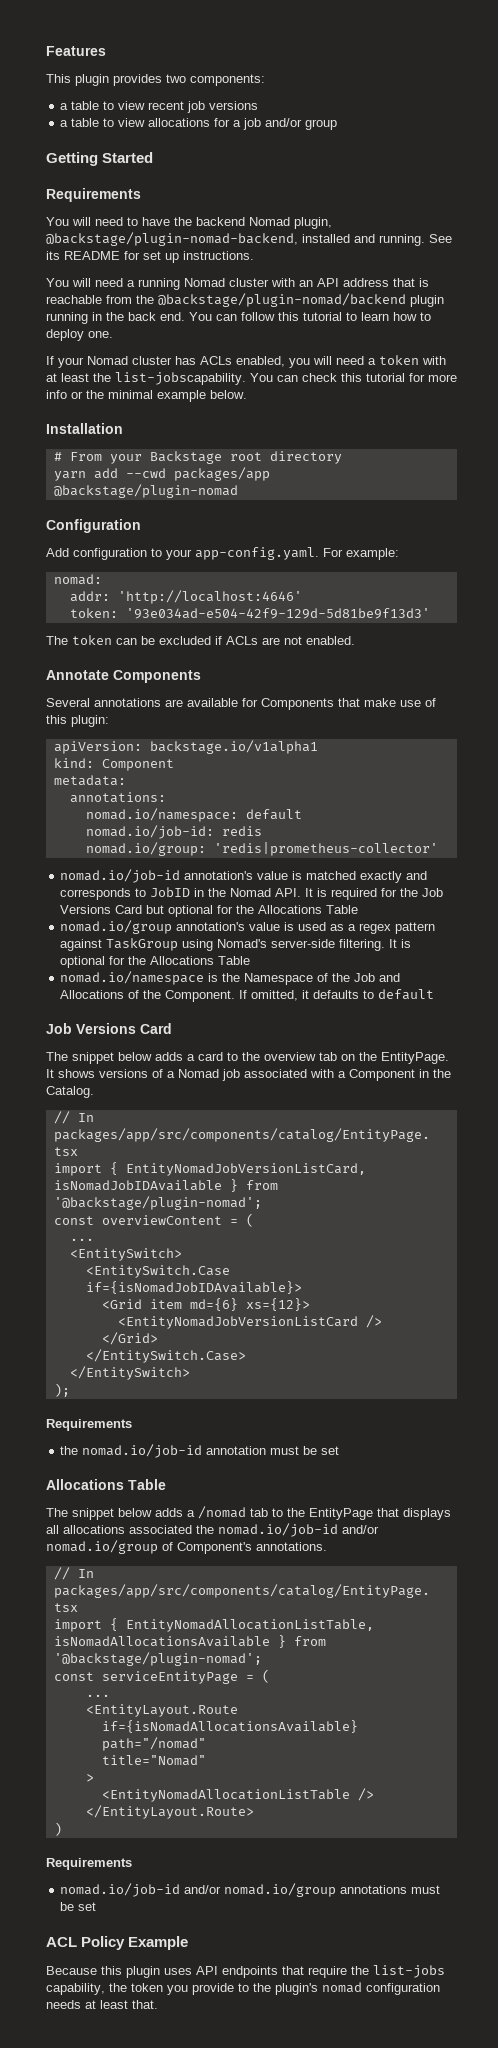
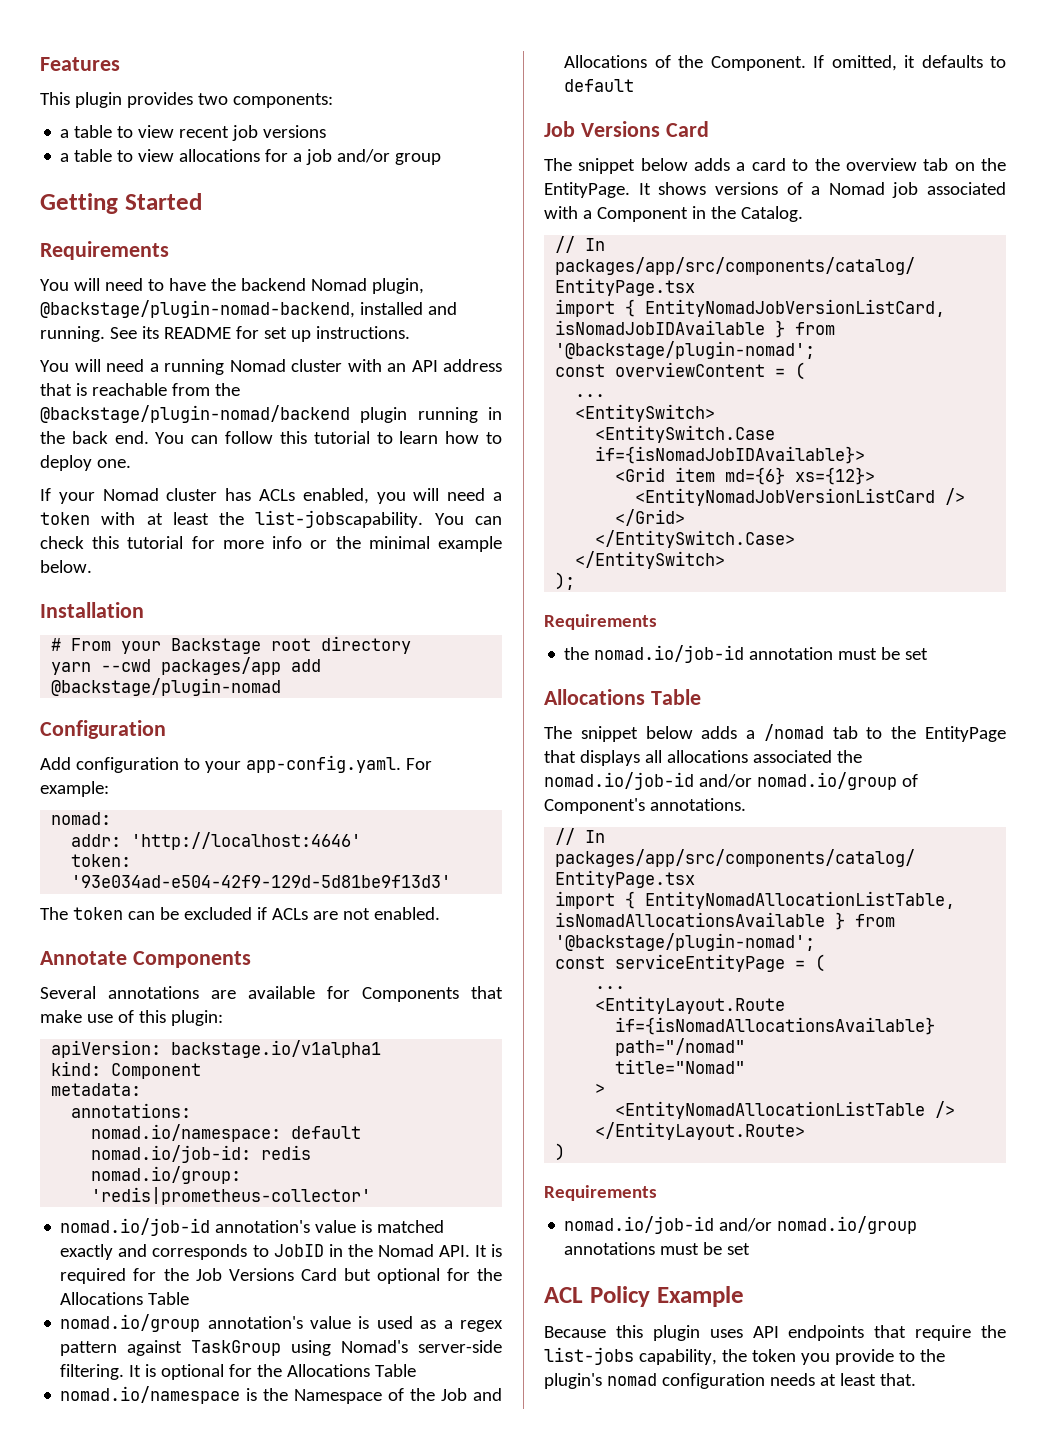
- yarn add --cwd packages/app @backstage/plugin-nomad
+ yarn --cwd packages/app add @backstage/plugin-nomad

